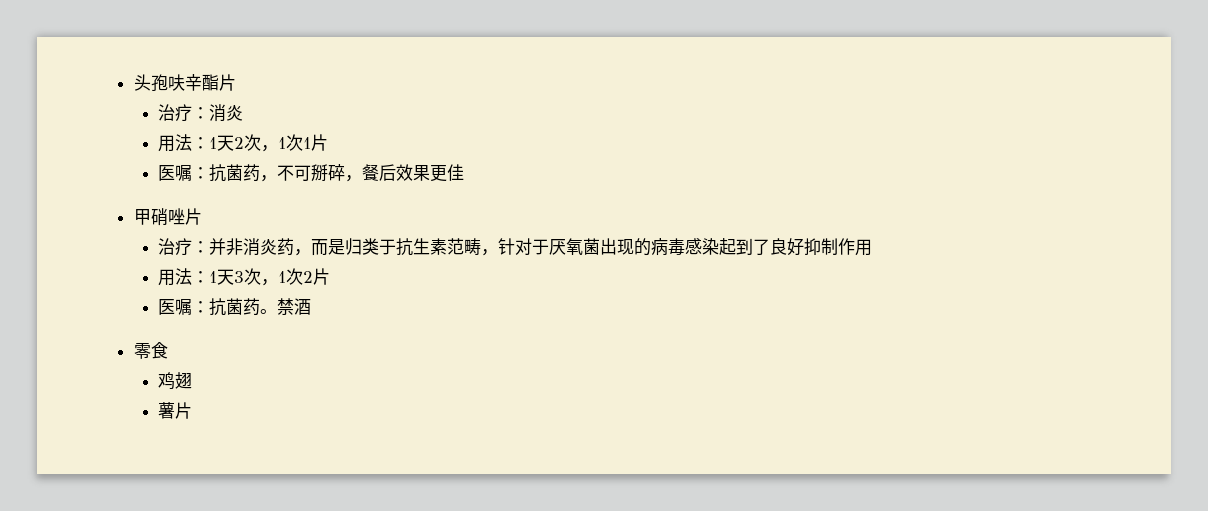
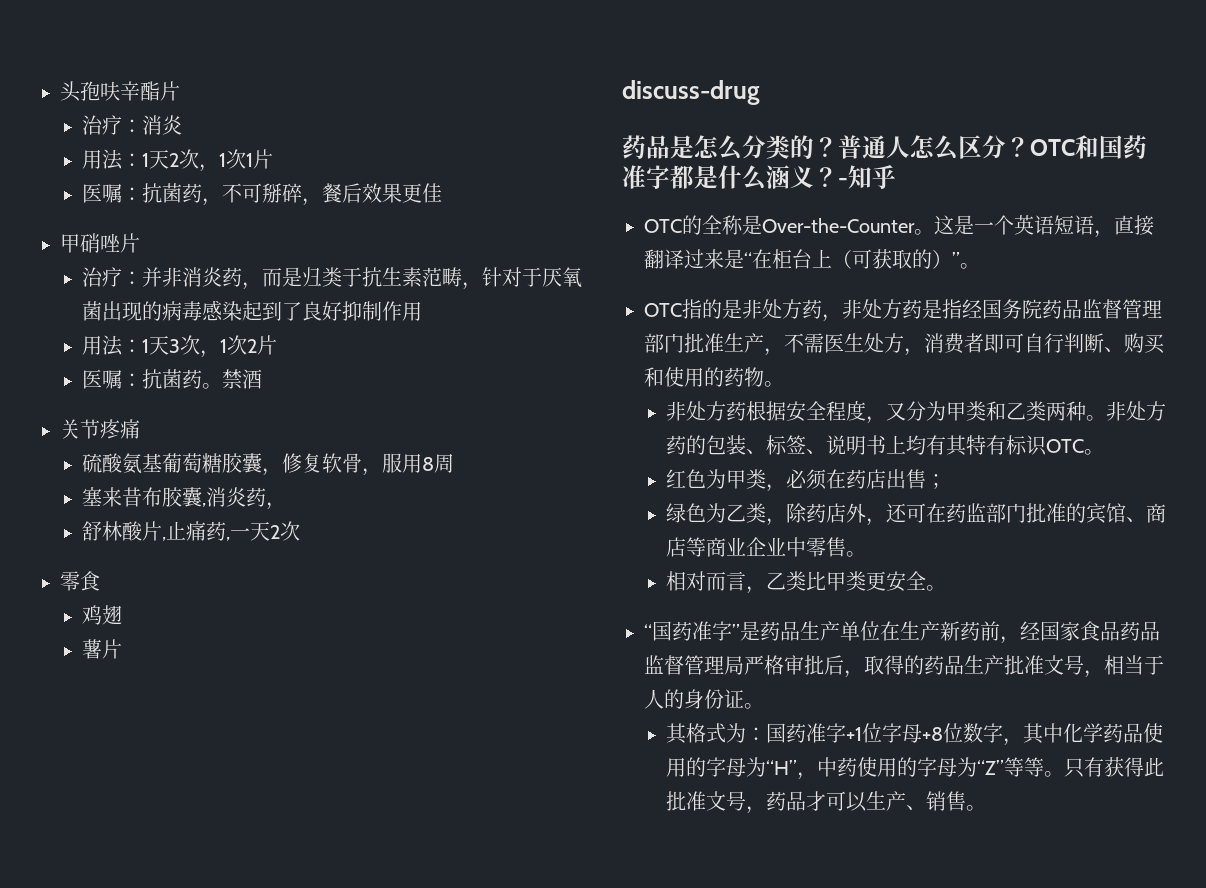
+ 关节疼痛
+ 硫酸氨基葡萄糖胶囊，修复软骨，服用8周
+ 塞来昔布胶囊,消炎药，
+ 舒林酸片,止痛药,一天2次
  零食
  鸡翅
  薯片
+ discuss-drug
+ 药品是怎么分类的？普通人怎么区分？OTC和国药准字都是什么涵义？-知乎
+ OTC的全称是Over-the-Counter。这是一个英语短语，直接翻译过来是“在柜台上（可获取的）”。
+ OTC指的是非处方药，非处方药是指经国务院药品监督管理部门批准生产，不需医生处方，消费者即可自行判断、购买和使用的药物。
+ 非处方药根据安全程度，又分为甲类和乙类两种。非处方药的包装、标签、说明书上均有其特有标识OTC。
+ 红色为甲类，必须在药店出售；
+ 绿色为乙类，除药店外，还可在药监部门批准的宾馆、商店等商业企业中零售。
+ 相对而言，乙类比甲类更安全。
+ “国药准字”是药品生产单位在生产新药前，经国家食品药品监督管理局严格审批后，取得的药品生产批准文号，相当于人的身份证。
+ 其格式为：国药准字+1位字母+8位数字，其中化学药品使用的字母为“H”，中药使用的字母为“Z”等等。只有获得此批准文号，药品才可以生产、销售。

